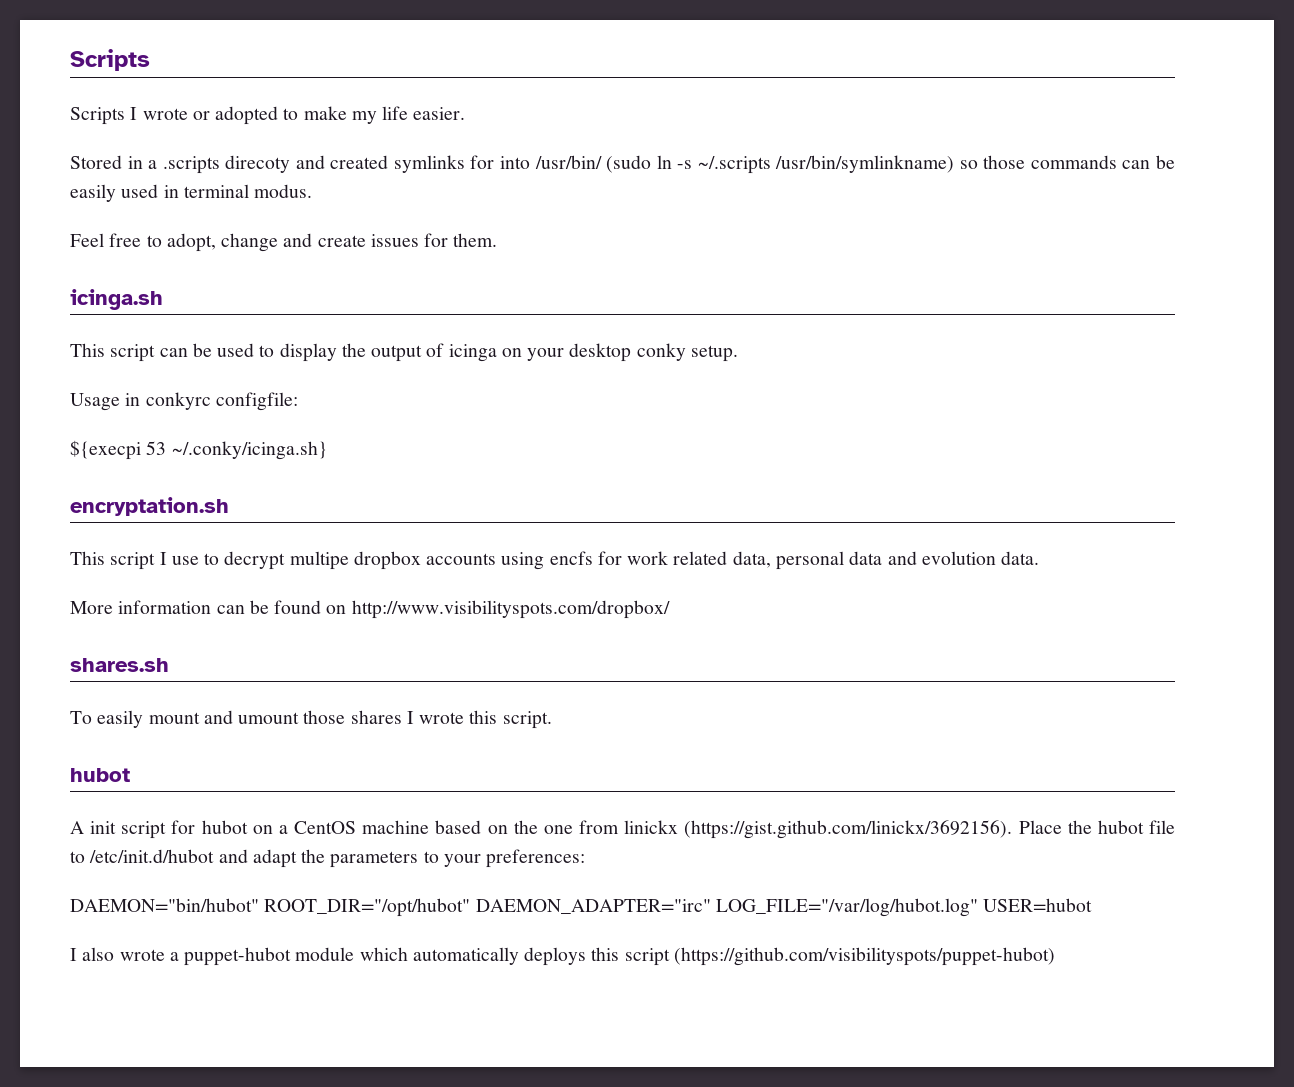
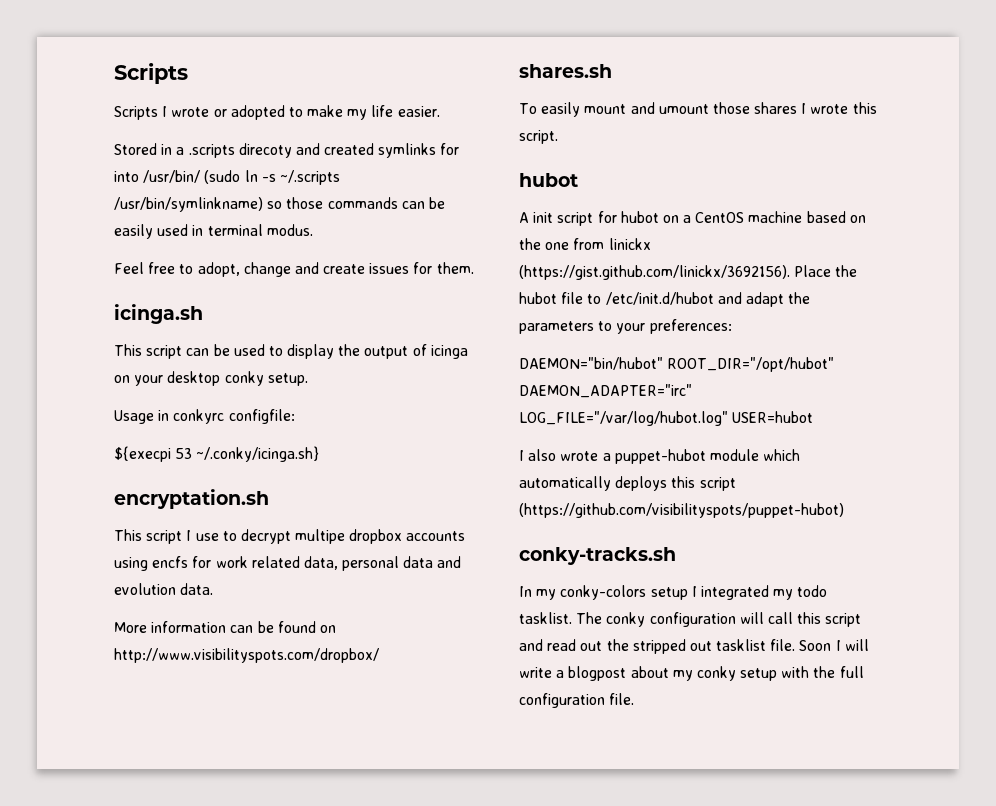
+ conky-tracks.sh
+ In my conky-colors setup I integrated my todo tasklist. The conky configuration will call this script and read out the stripped out tasklist file. Soon I will write a blogpost about my conky setup with the full configuration file.

